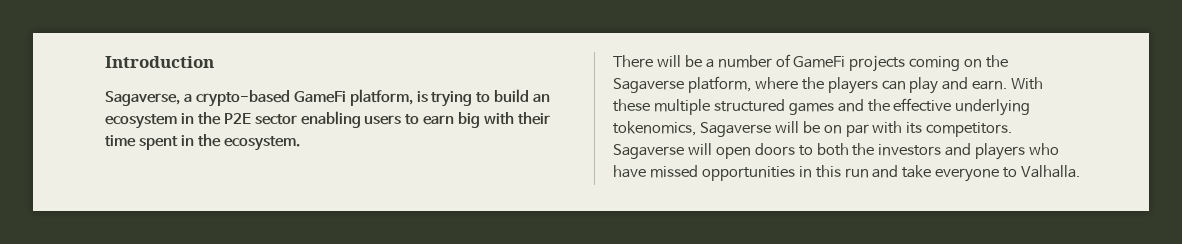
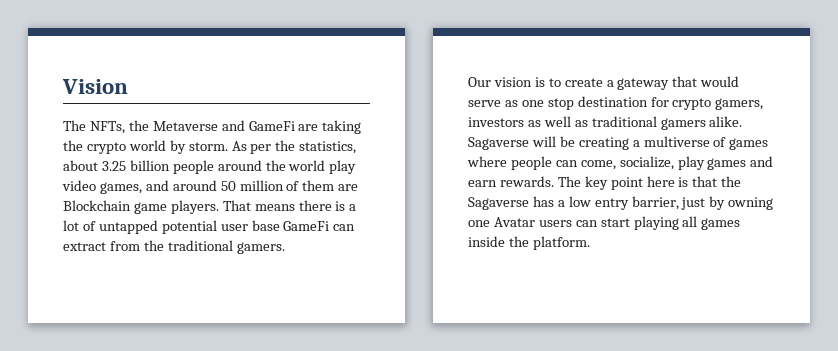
- Introduction
- Sagaverse, a crypto-based GameFi platform, is trying to build an ecosystem in the P2E sector enabling users to earn big with their time spent in the ecosystem.
- There will be a number of GameFi projects coming on the Sagaverse platform, where the players can play and earn. With these multiple structured games and the effective underlying tokenomics, Sagaverse will be on par with its competitors. Sagaverse will open doors to both the investors and players who have missed opportunities in this run and take everyone to Valhalla.
+ Vision
+ The NFTs, the Metaverse and GameFi are taking the crypto world by storm. As per the statistics, about 3.25 billion people around the world play video games, and around 50 million of them are Blockchain game players. That means there is a lot of untapped potential user base GameFi can extract from the traditional gamers.
+ Our vision is to create a gateway that would serve as one stop destination for crypto gamers, investors as well as traditional gamers alike. Sagaverse will be creating a multiverse of games where people can come, socialize, play games and earn rewards. The key point here is that the Sagaverse has a low entry barrier, just by owning one Avatar users can start playing all games inside the platform.

